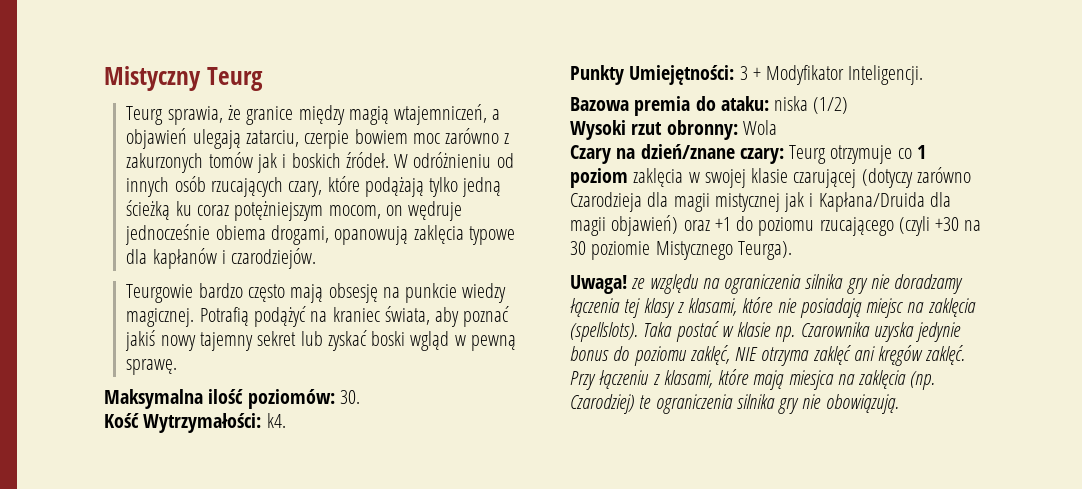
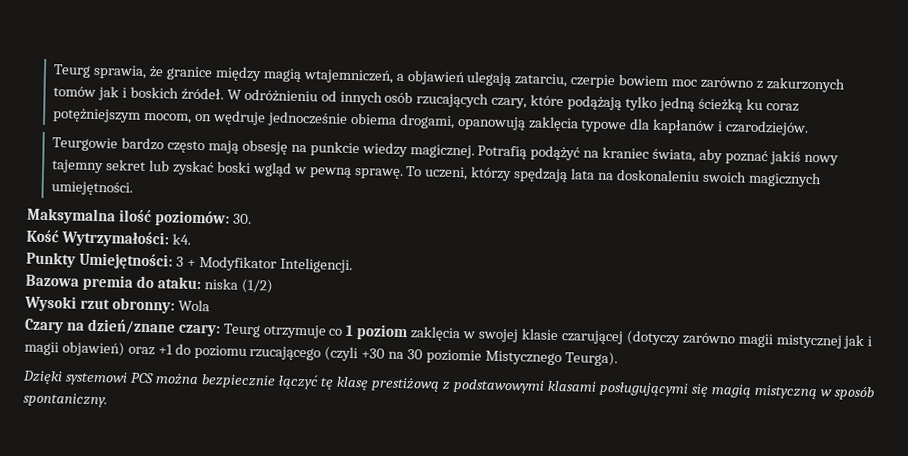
- Mistyczny Teurg
+ To uczeni, którzy spędzają lata na doskonaleniu swoich magicznych umiejętności.
- Czary na dzień/znane czary: Teurg otrzymuje co 1 poziom zaklęcia w swojej klasie czarującej (dotyczy zarówno Czarodzieja dla magii mistycznej jak i Kapłana/Druida dla magii objawień) oraz +1 do poziomu rzucającego (czyli +30 na 30 poziomie Mistycznego Teurga).
+ Czary na dzień/znane czary: Teurg otrzymuje co 1 poziom zaklęcia w swojej klasie czarującej (dotyczy zarówno magii mistycznej jak i magii objawień) oraz +1 do poziomu rzucającego (czyli +30 na 30 poziomie Mistycznego Teurga).
- Uwaga! ze względu na ograniczenia silnika gry nie doradzamy łączenia tej klasy z klasami, które nie posiadają miejsc na zaklęcia (spellslots). Taka postać w klasie np. Czarownika uzyska jedynie bonus do poziomu zaklęć, NIE otrzyma zaklęć ani kręgów zaklęć. Przy łączeniu z klasami, które mają miesjca na zaklęcia (np. Czarodziej) te ograniczenia silnika gry nie obowiązują.
+ Dzięki systemowi PCS można bezpiecznie łączyć tę klasę prestiżową z podstawowymi klasami posługującymi się magią mistyczną w sposób spontaniczny.

